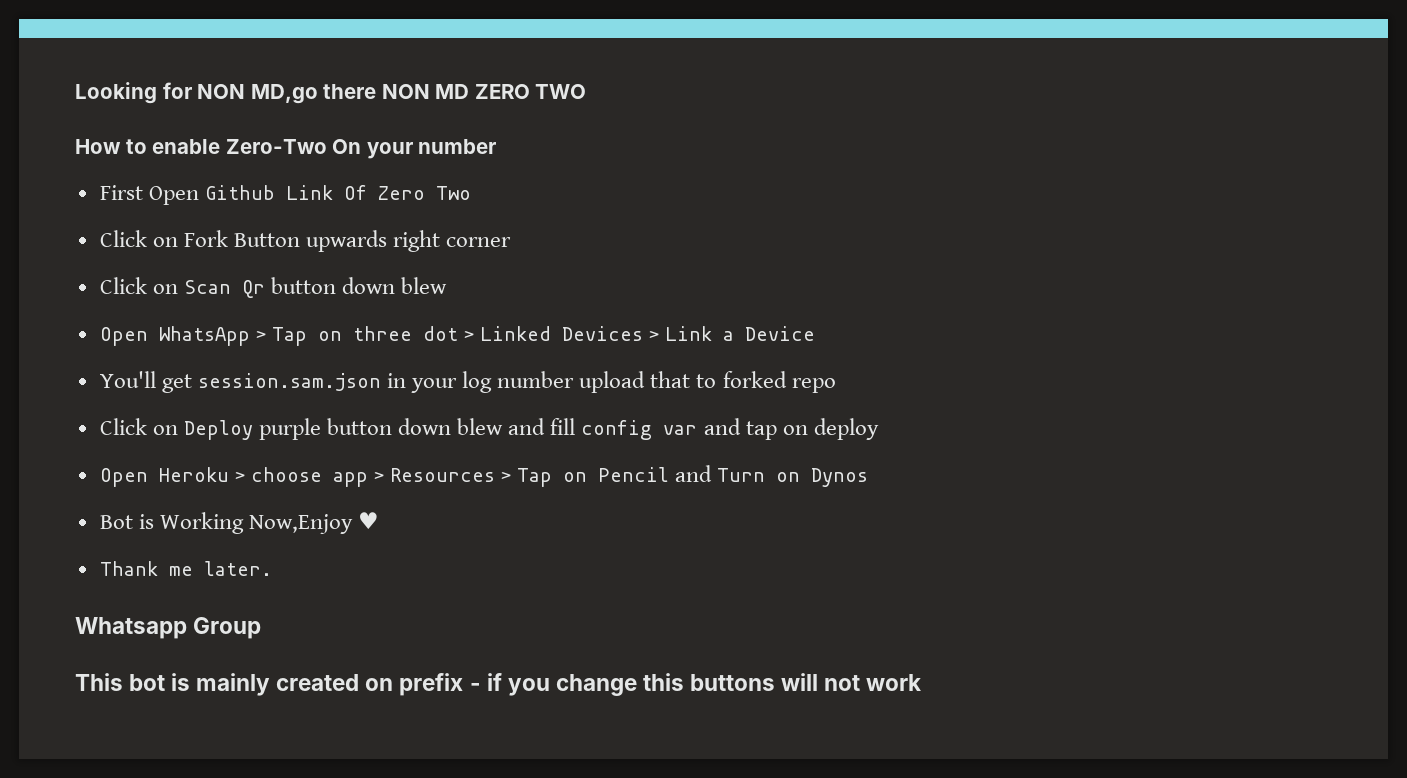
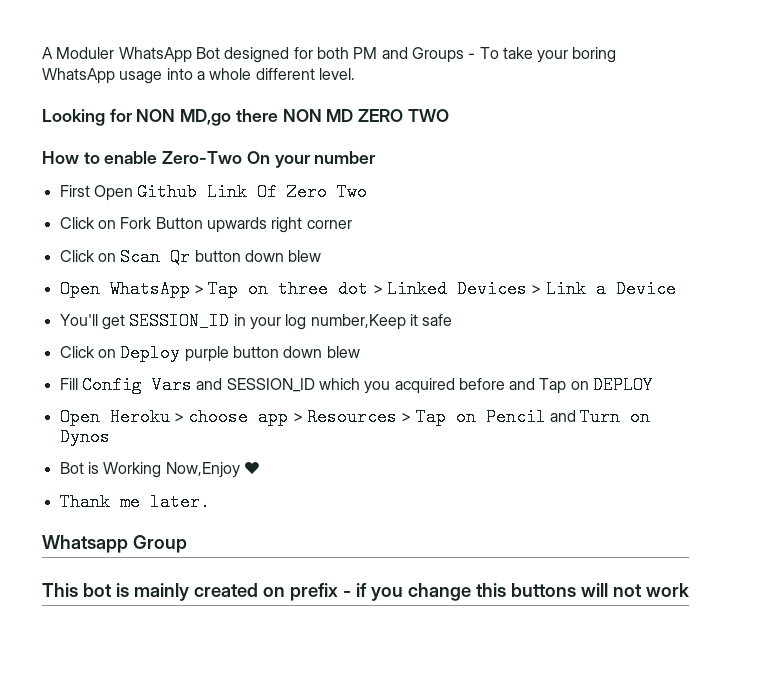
+ A Moduler WhatsApp Bot designed for both PM and Groups - To take your boring WhatsApp usage into a whole different level.
- You'll get session.sam.json in your log number upload that to forked repo
+ You'll get SESSION_ID in your log number,Keep it safe
- Click on Deploy purple button down blew and fill config var and tap on deploy
+ Click on Deploy purple button down blew
+ Fill Config Vars and SESSION_ID which you acquired before and Tap on DEPLOY

